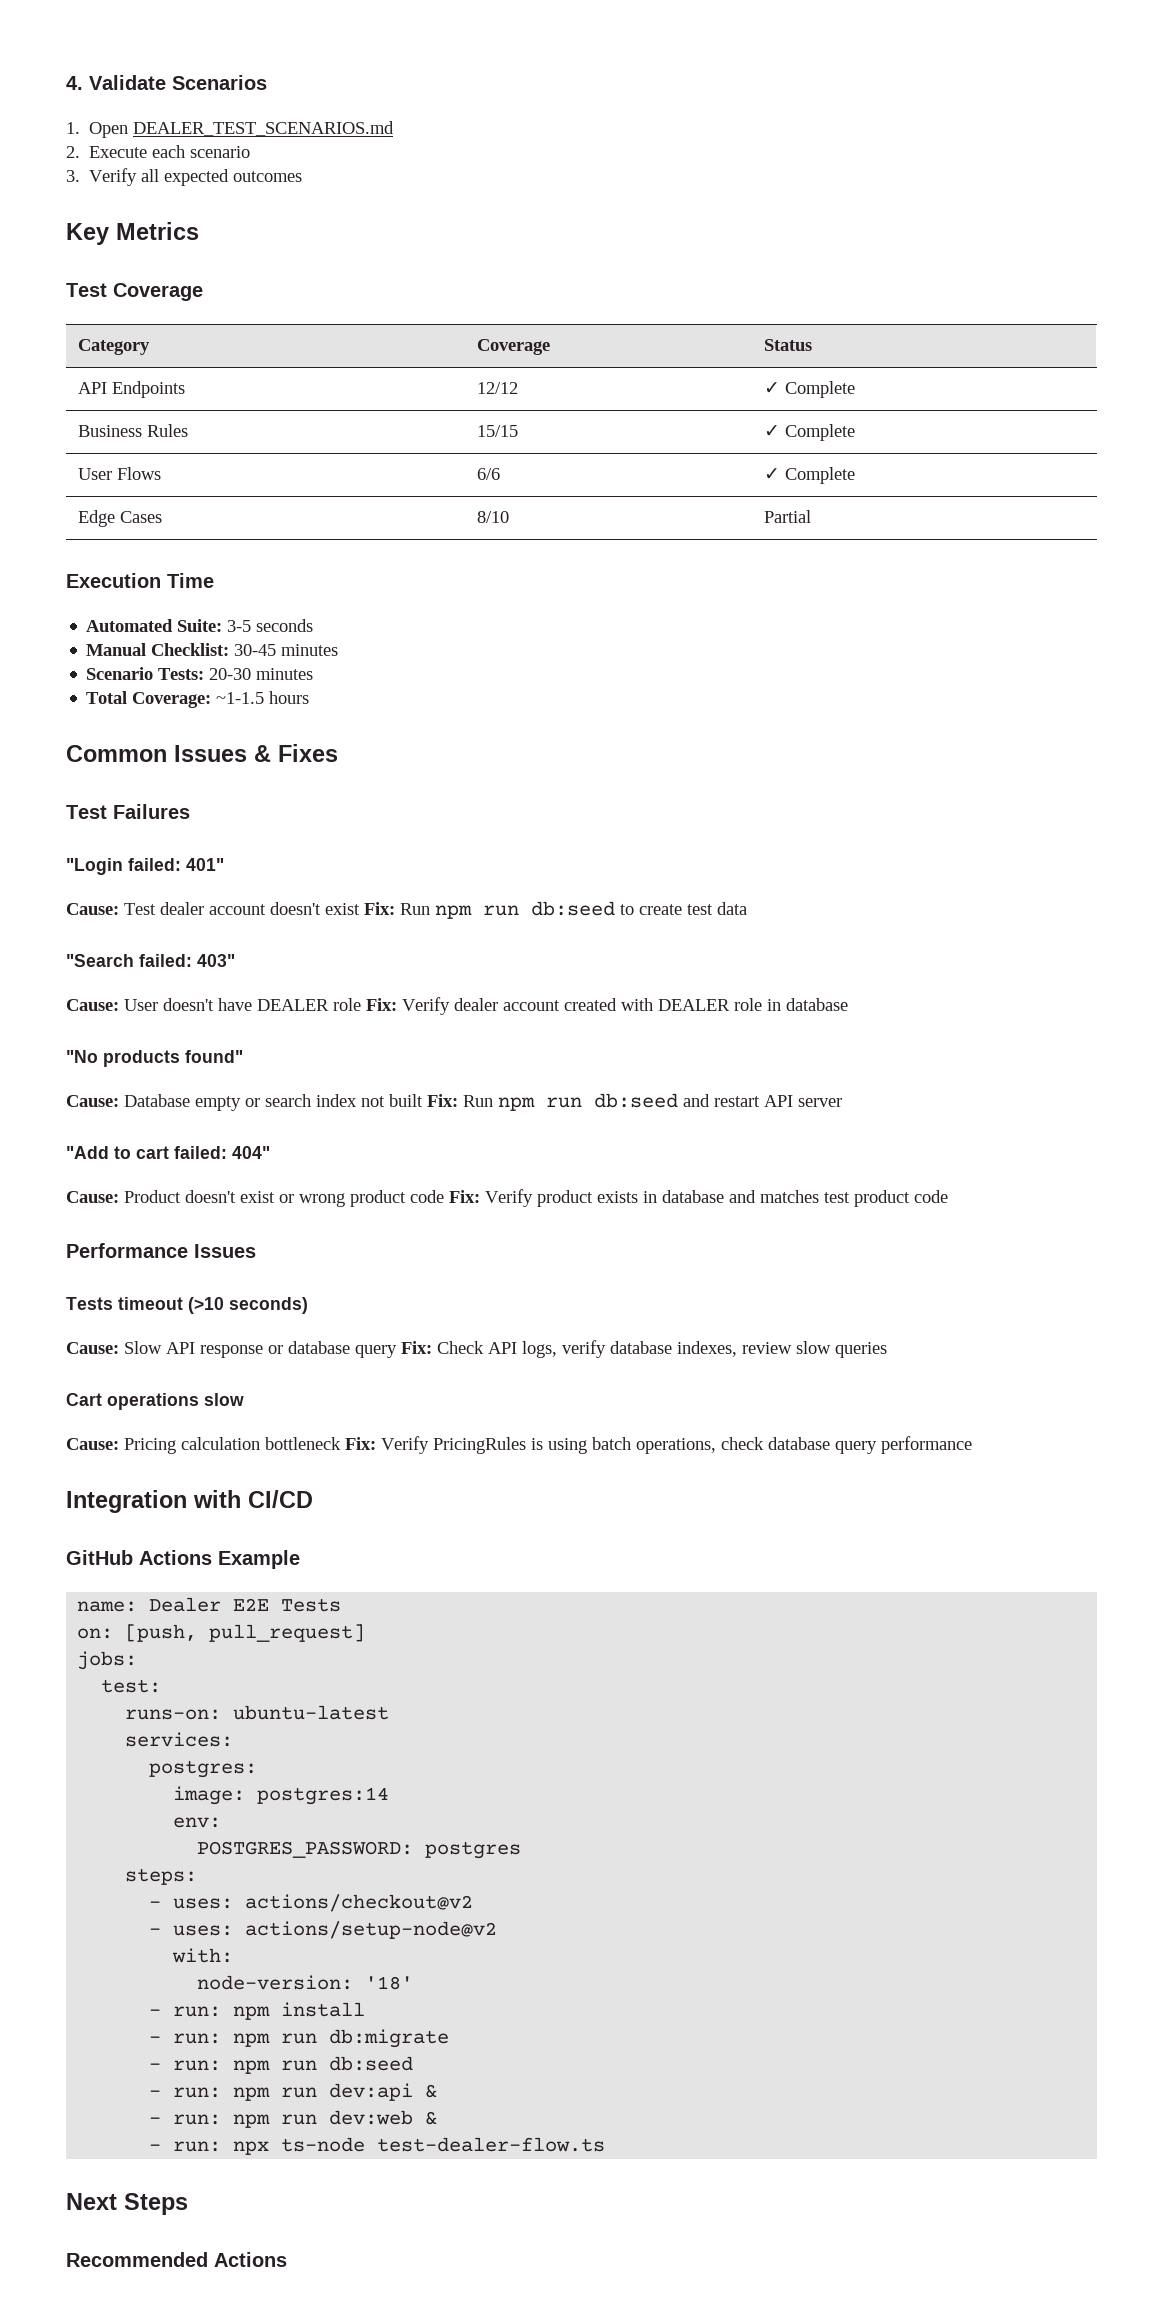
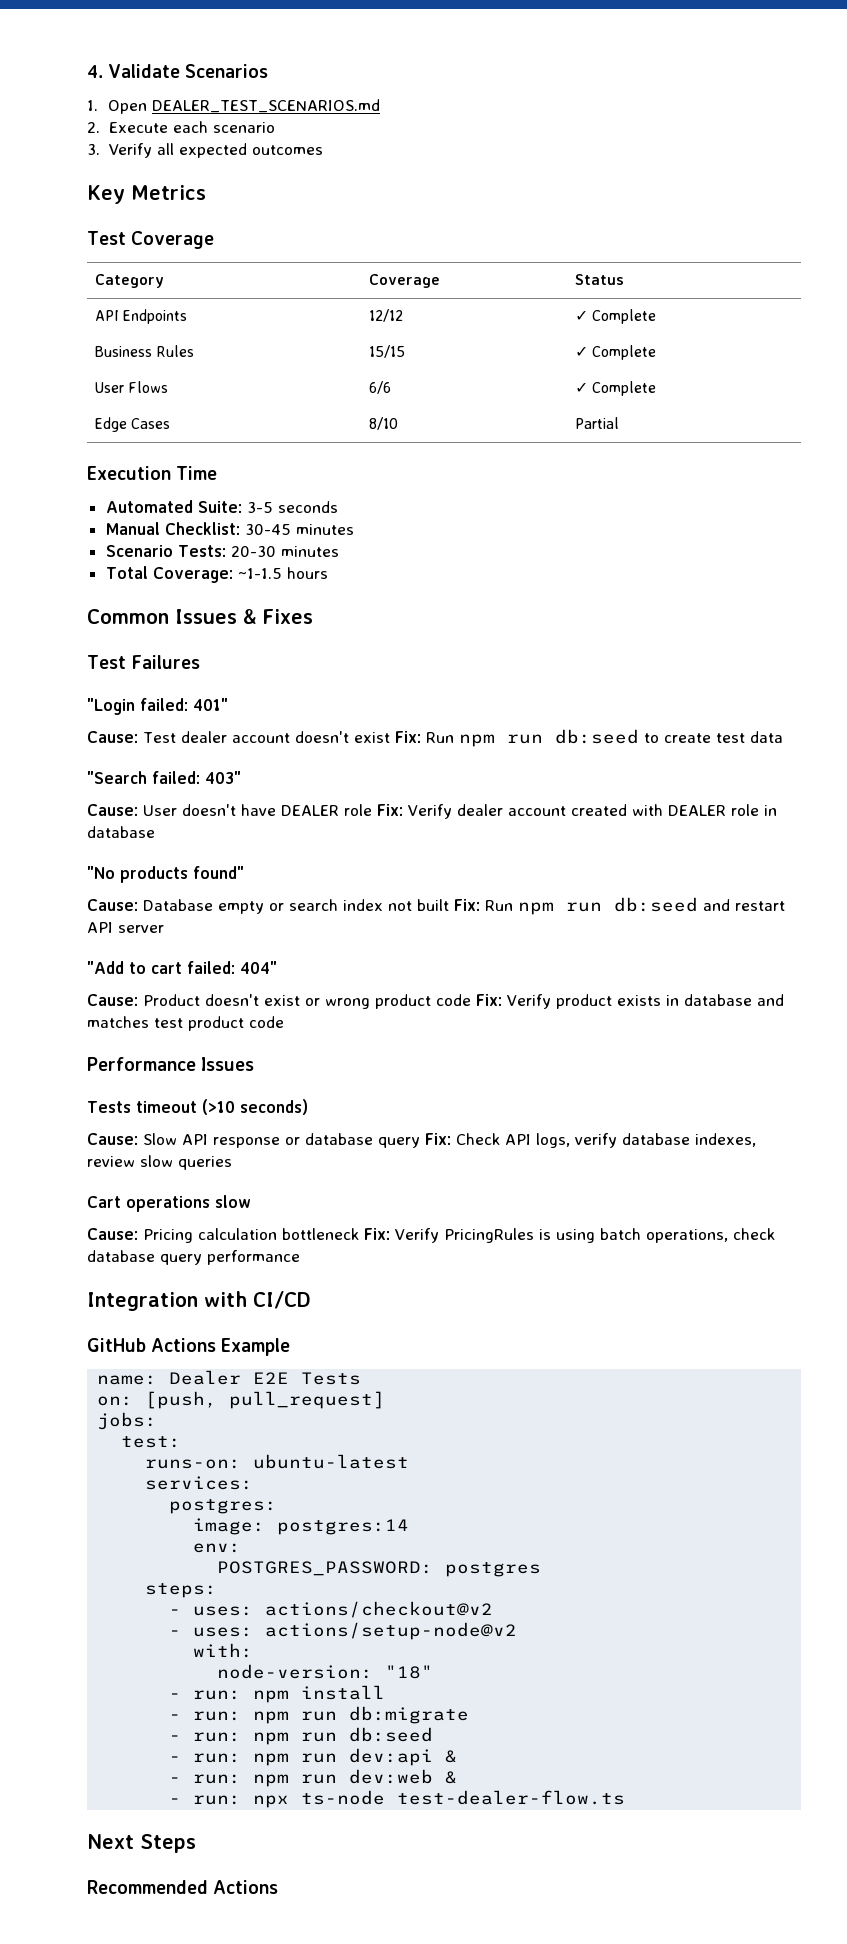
- node-version: '18'
+ node-version: "18"

